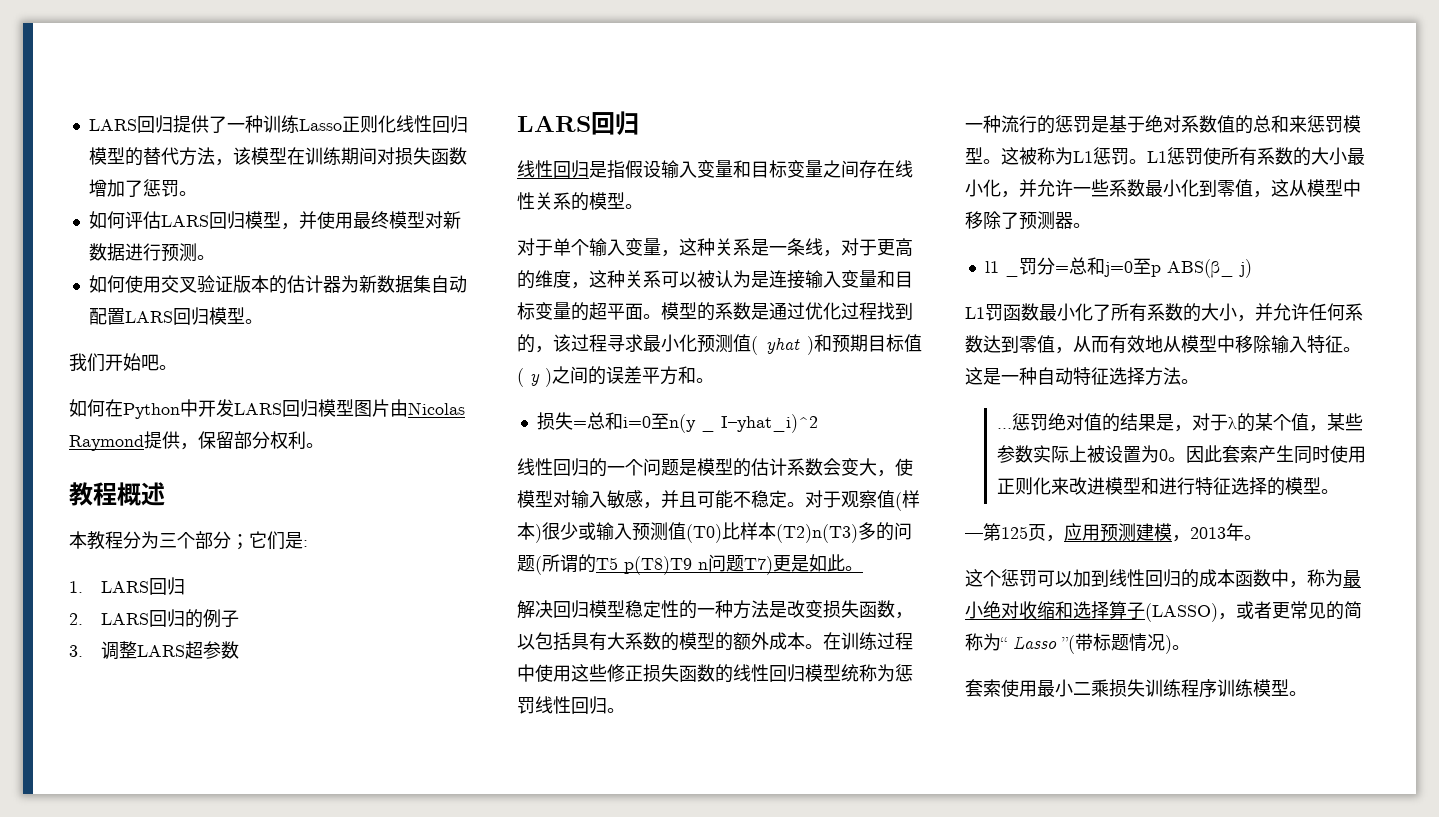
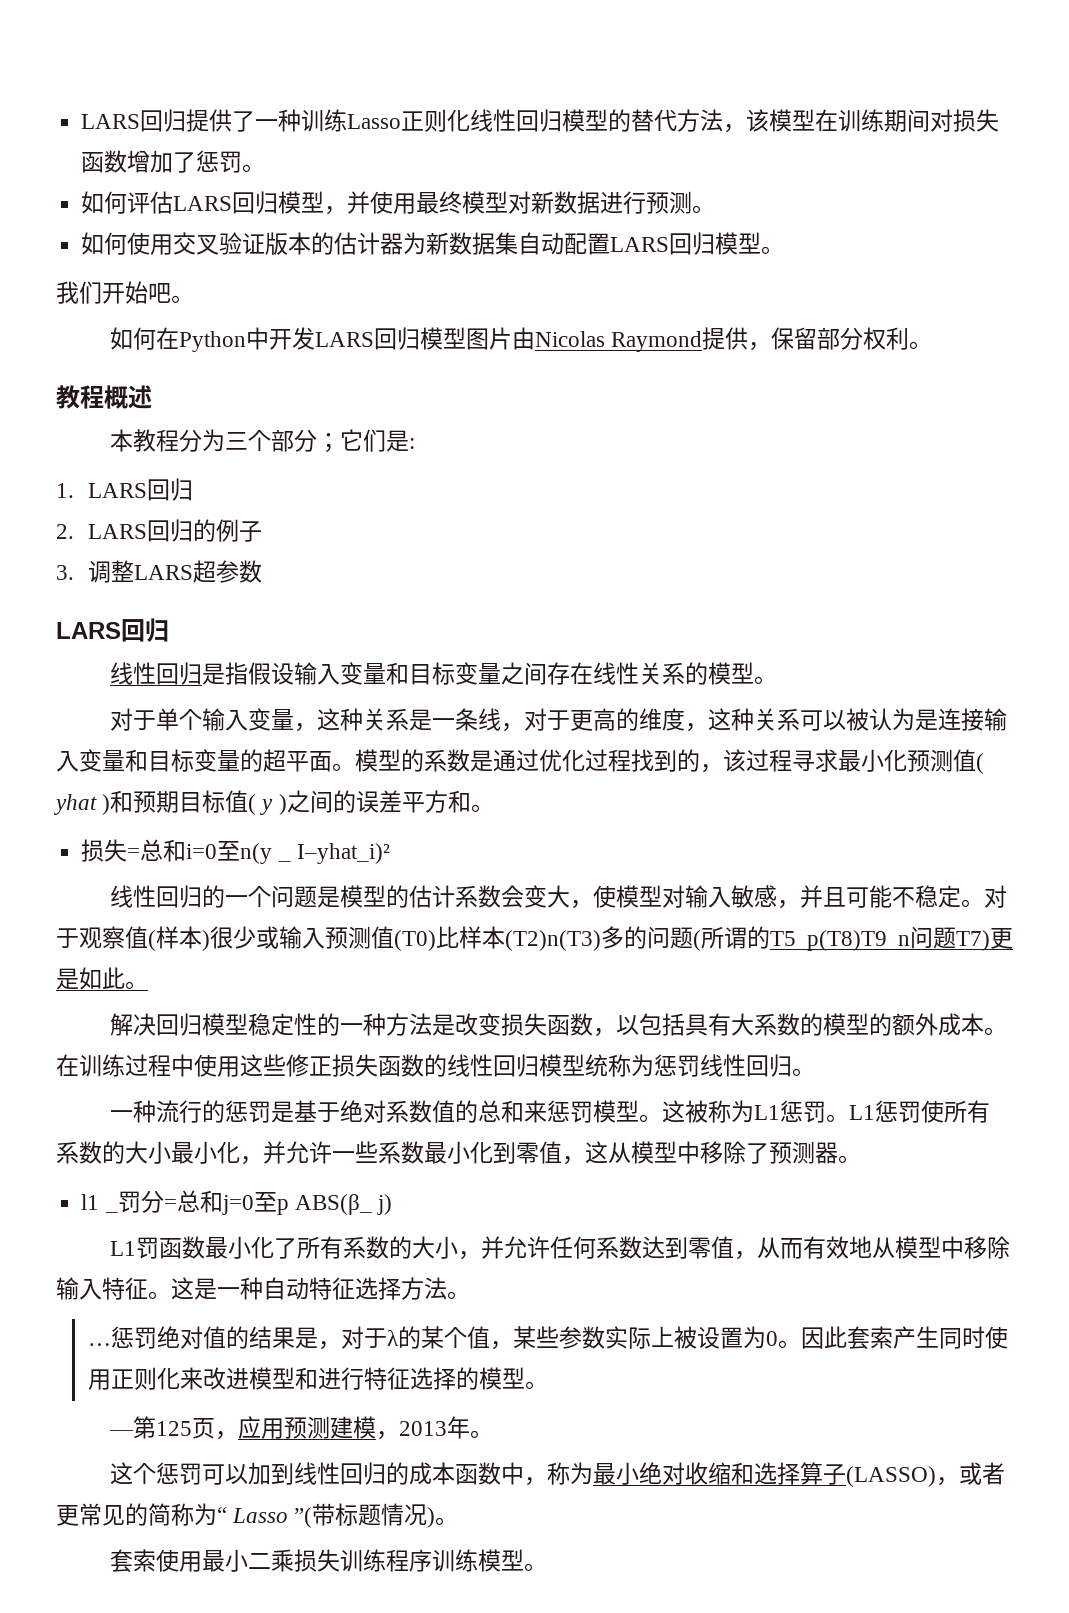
- 损失=总和i=0至n(y _ I–yhat_i)^2
+ 损失=总和i=0至n(y _ I–yhat_i)²

